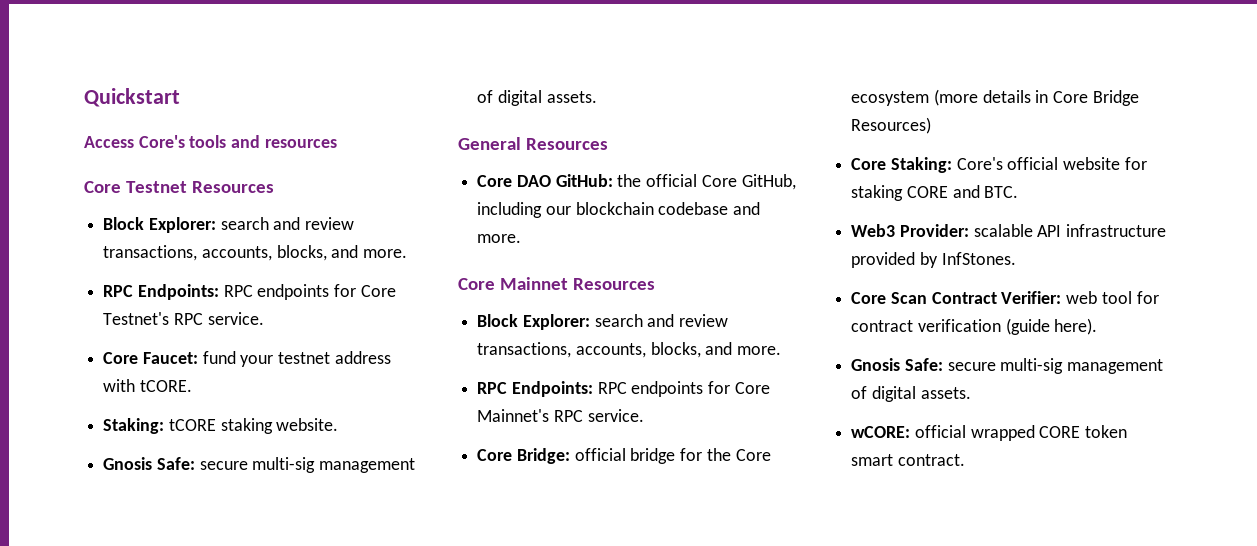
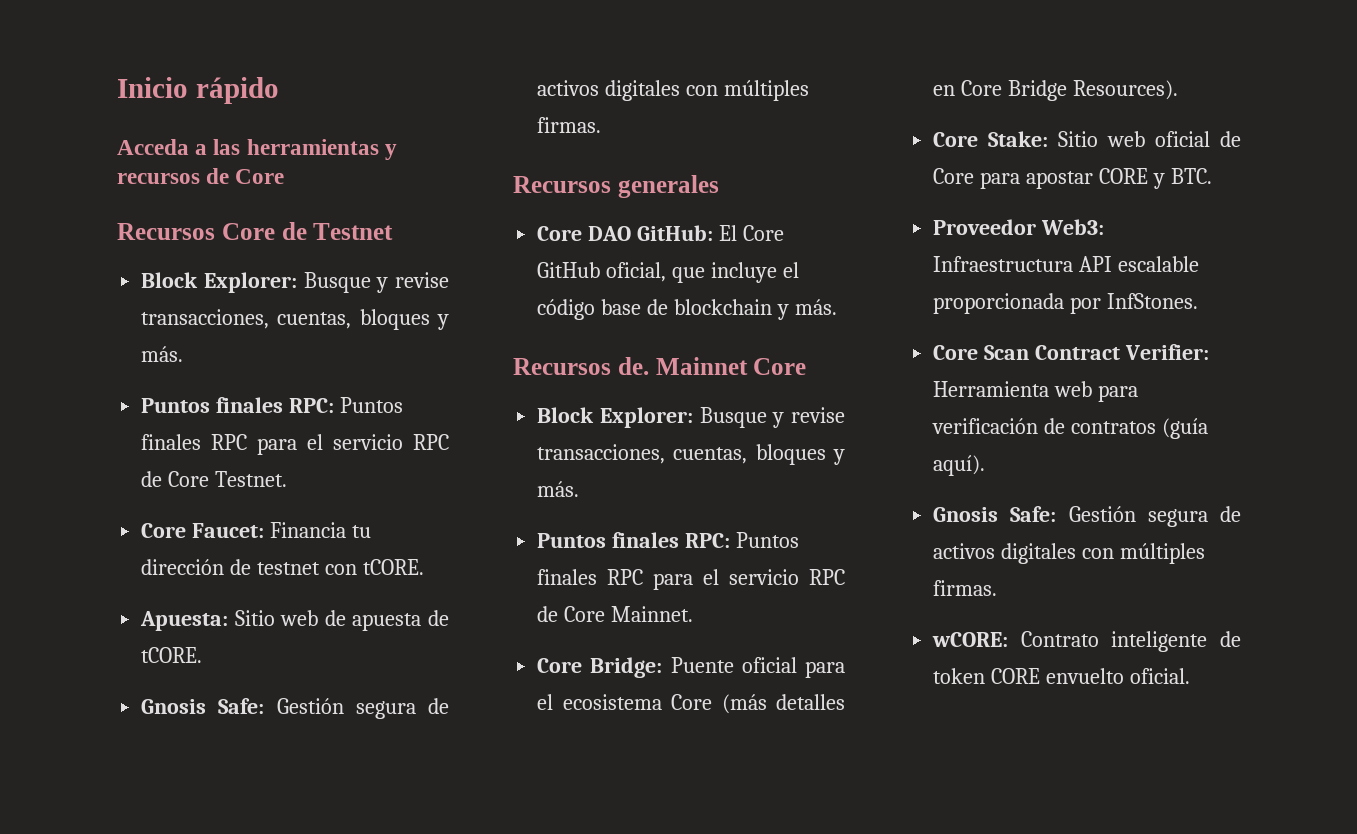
- Quickstart
- Access Core's tools and resources
- Core Testnet Resources
- Block Explorer: search and review transactions, accounts, blocks, and more.
- RPC Endpoints: RPC endpoints for Core Testnet's RPC service.
- Core Faucet: fund your testnet address with tCORE.
- Staking: tCORE staking website.
- Gnosis Safe: secure multi-sig management of digital assets.
- General Resources
- Core DAO GitHub: the official Core GitHub, including our blockchain codebase and more.
- Core Mainnet Resources
- Block Explorer: search and review transactions, accounts, blocks, and more.
- RPC Endpoints: RPC endpoints for Core Mainnet's RPC service.
- Core Bridge: official bridge for the Core ecosystem (more details in Core Bridge Resources)
- Core Staking: Core's official website for staking CORE and BTC.
- Web3 Provider: scalable API infrastructure provided by InfStones.
+ Inicio rápido
+ Acceda a las herramientas y recursos de Core
+ Recursos Core de Testnet
+ Block Explorer: Busque y revise transacciones, cuentas, bloques y más.
+ Puntos finales RPC: Puntos finales RPC para el servicio RPC de Core Testnet.
+ Core Faucet: Financia tu dirección de testnet con tCORE.
+ Apuesta: Sitio web de apuesta de tCORE.
+ Gnosis Safe: Gestión segura de activos digitales con múltiples firmas.
+ Recursos generales
+ Core DAO GitHub: El Core GitHub oficial, que incluye el código base de blockchain y más.
+ Recursos de. Mainnet Core
+ Block Explorer: Busque y revise transacciones, cuentas, bloques y más.
+ Puntos finales RPC: Puntos finales RPC para el servicio RPC de Core Mainnet.
+ Core Bridge: Puente oficial para el ecosistema Core (más detalles en Core Bridge Resources).
+ Core Stake: Sitio web oficial de Core para apostar CORE y BTC.
+ Proveedor Web3: Infraestructura API escalable proporcionada por InfStones.
- Core Scan Contract Verifier: web tool for contract verification (guide here).
- Gnosis Safe: secure multi-sig management of digital assets.
- wCORE: official wrapped CORE token smart contract.
+ Core Scan Contract Verifier: Herramienta web para verificación de contratos (guía aquí).
+ Gnosis Safe: Gestión segura de activos digitales con múltiples firmas.
+ wCORE: Contrato inteligente de token CORE envuelto oficial.

